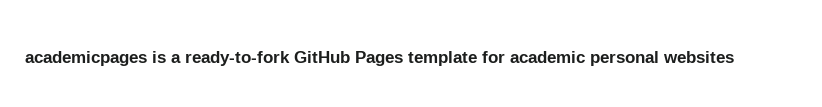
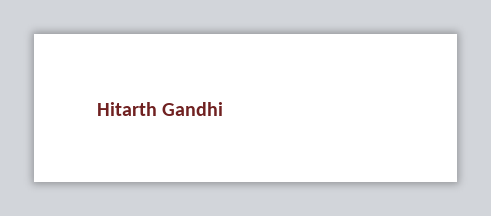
- academicpages is a ready-to-fork GitHub Pages template for academic personal websites
+ Hitarth Gandhi

